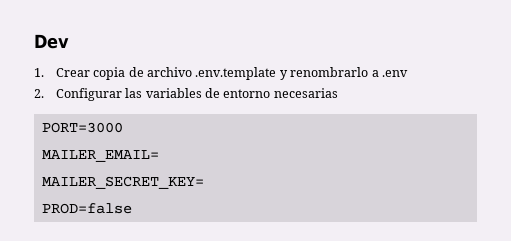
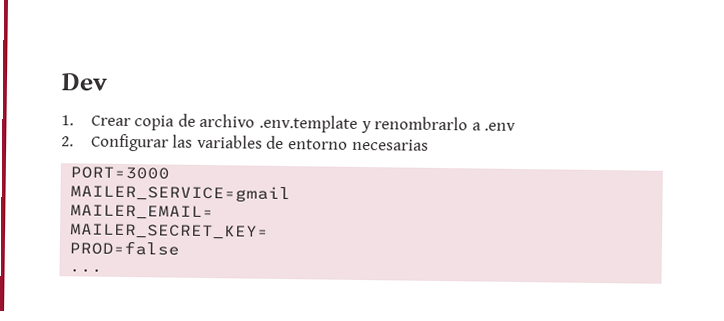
+ MAILER_SERVICE=gmail
+ ...

